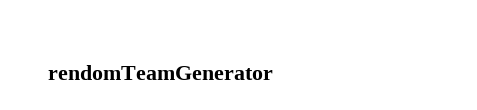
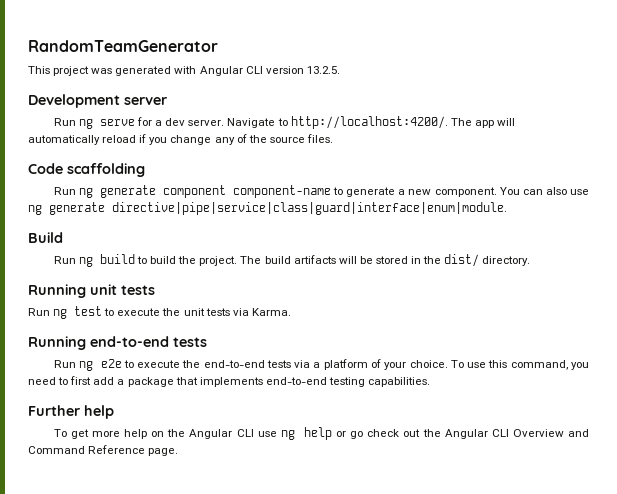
- rendomTeamGenerator
+ RandomTeamGenerator
+ This project was generated with Angular CLI version 13.2.5.
+ Development server
+ Run ng serve for a dev server. Navigate to http://localhost:4200/. The app will automatically reload if you change any of the source files.
+ Code scaffolding
+ Run ng generate component component-name to generate a new component. You can also use ng generate directive|pipe|service|class|guard|interface|enum|module.
+ Build
+ Run ng build to build the project. The build artifacts will be stored in the dist/ directory.
+ Running unit tests
+ Run ng test to execute the unit tests via Karma.
+ Running end-to-end tests
+ Run ng e2e to execute the end-to-end tests via a platform of your choice. To use this command, you need to first add a package that implements end-to-end testing capabilities.
+ Further help
+ To get more help on the Angular CLI use ng help or go check out the Angular CLI Overview and Command Reference page.

